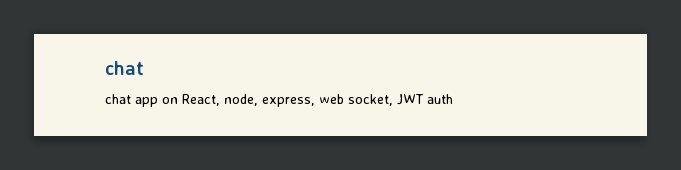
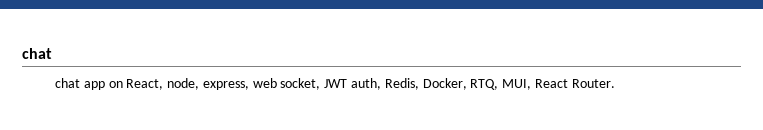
- chat app on React, node, express, web socket, JWT auth
+ chat app on React, node, express, web socket, JWT auth, Redis, Docker, RTQ, MUI, React Router.

